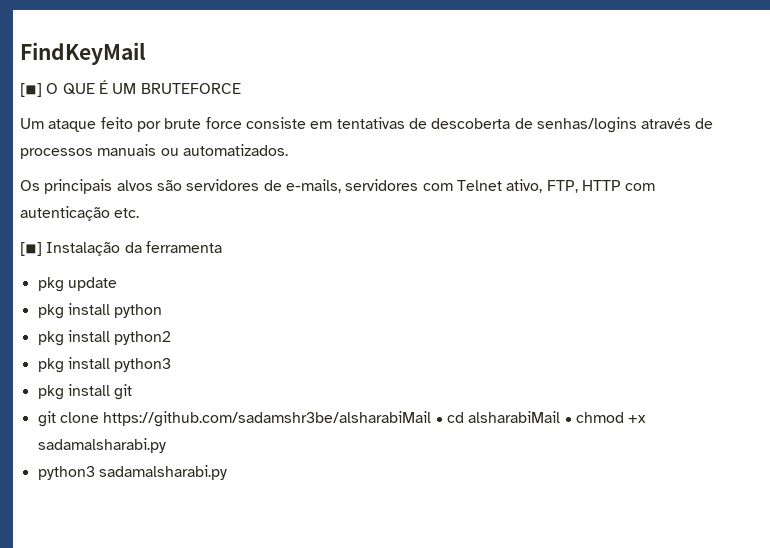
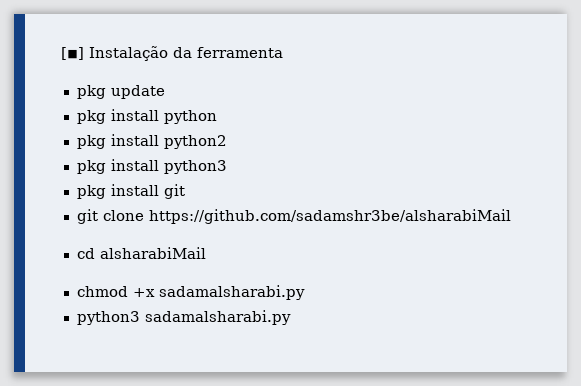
- FindKeyMail
- [◾] O QUE É UM BRUTEFORCE
- Um ataque feito por brute force consiste em tentativas de descoberta de senhas/logins através de processos manuais ou automatizados.
- Os principais alvos são servidores de e-mails, servidores com Telnet ativo, FTP, HTTP com autenticação etc.
- git clone https://github.com/sadamshr3be/alsharabiMail • cd alsharabiMail • chmod +x sadamalsharabi.py
+ git clone https://github.com/sadamshr3be/alsharabiMail
+ cd alsharabiMail
+ chmod +x sadamalsharabi.py

